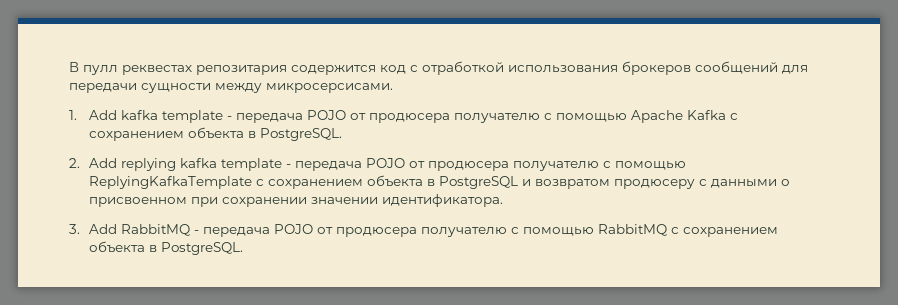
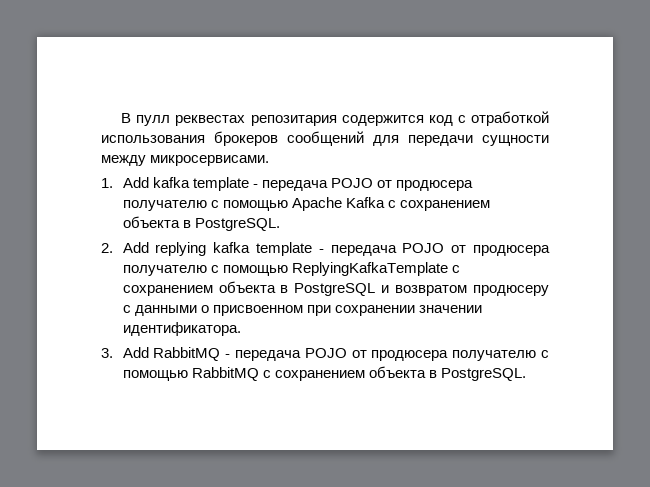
- В пулл реквестах репозитария содержится код с отработкой использования брокеров сообщений для передачи сущности между микросерсисами.
+ В пулл реквестах репозитария содержится код с отработкой использования брокеров сообщений для передачи сущности между микросервисами.

